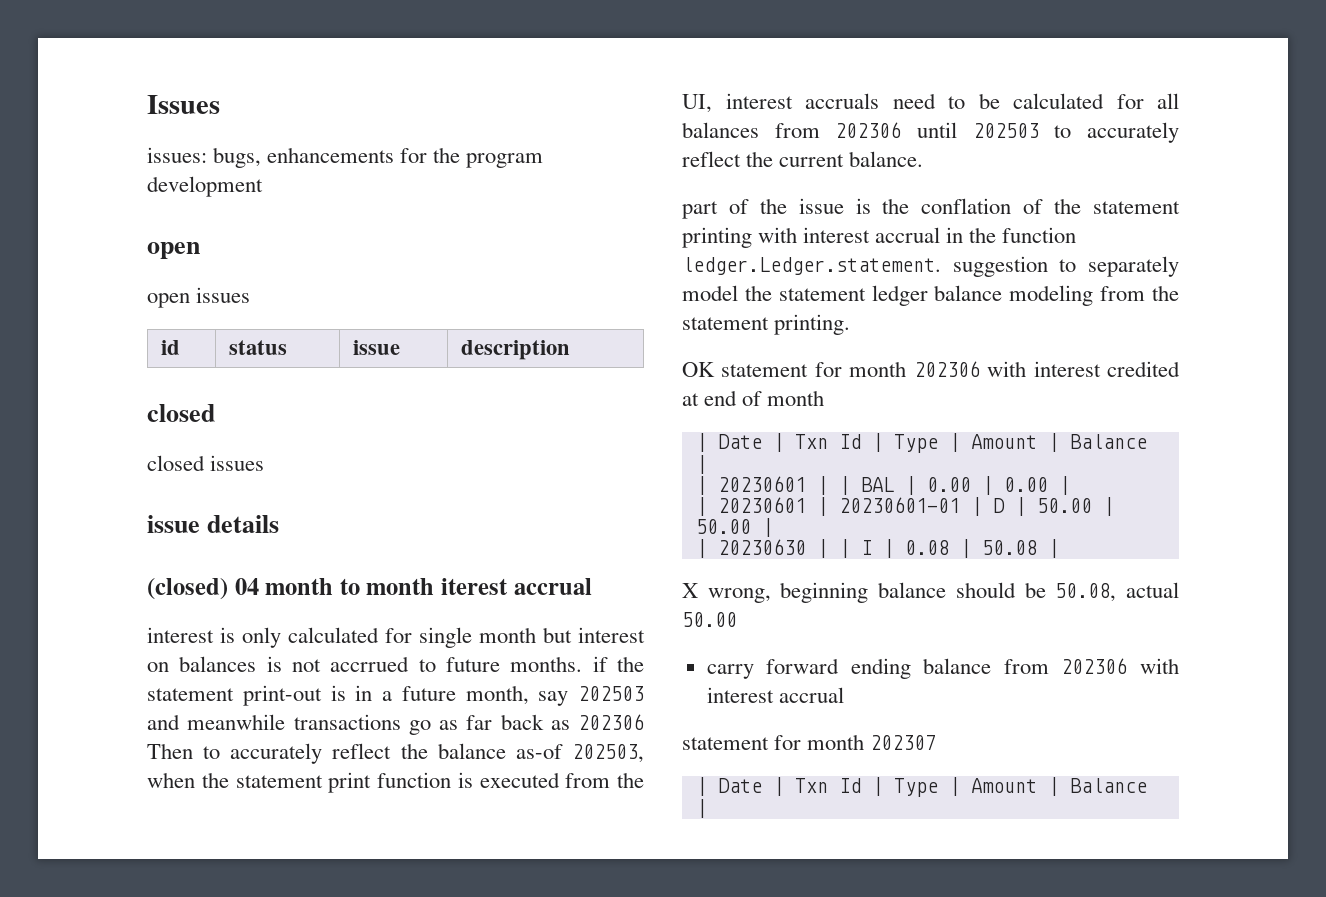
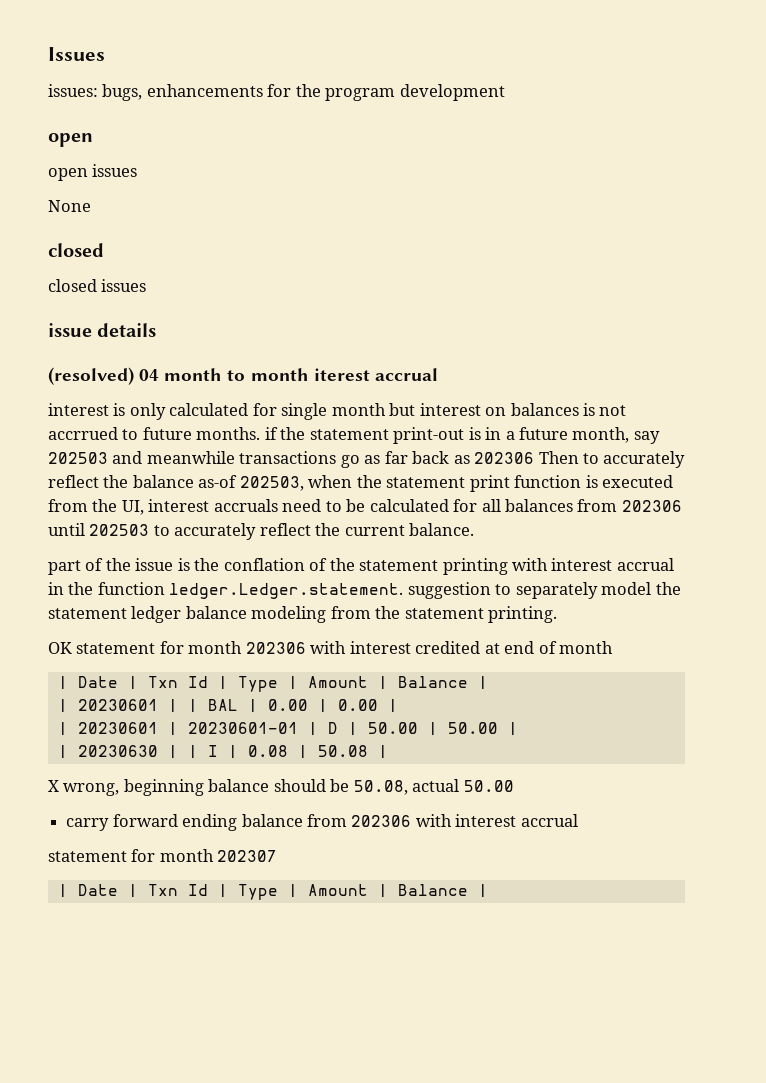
- id | status | issue | description
+ None
- (closed) 04 month to month iterest accrual
+ (resolved) 04 month to month iterest accrual

